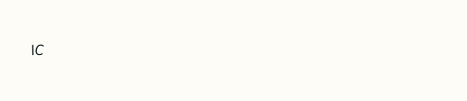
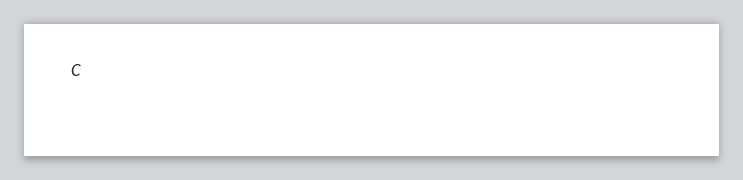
- IC
+ C

